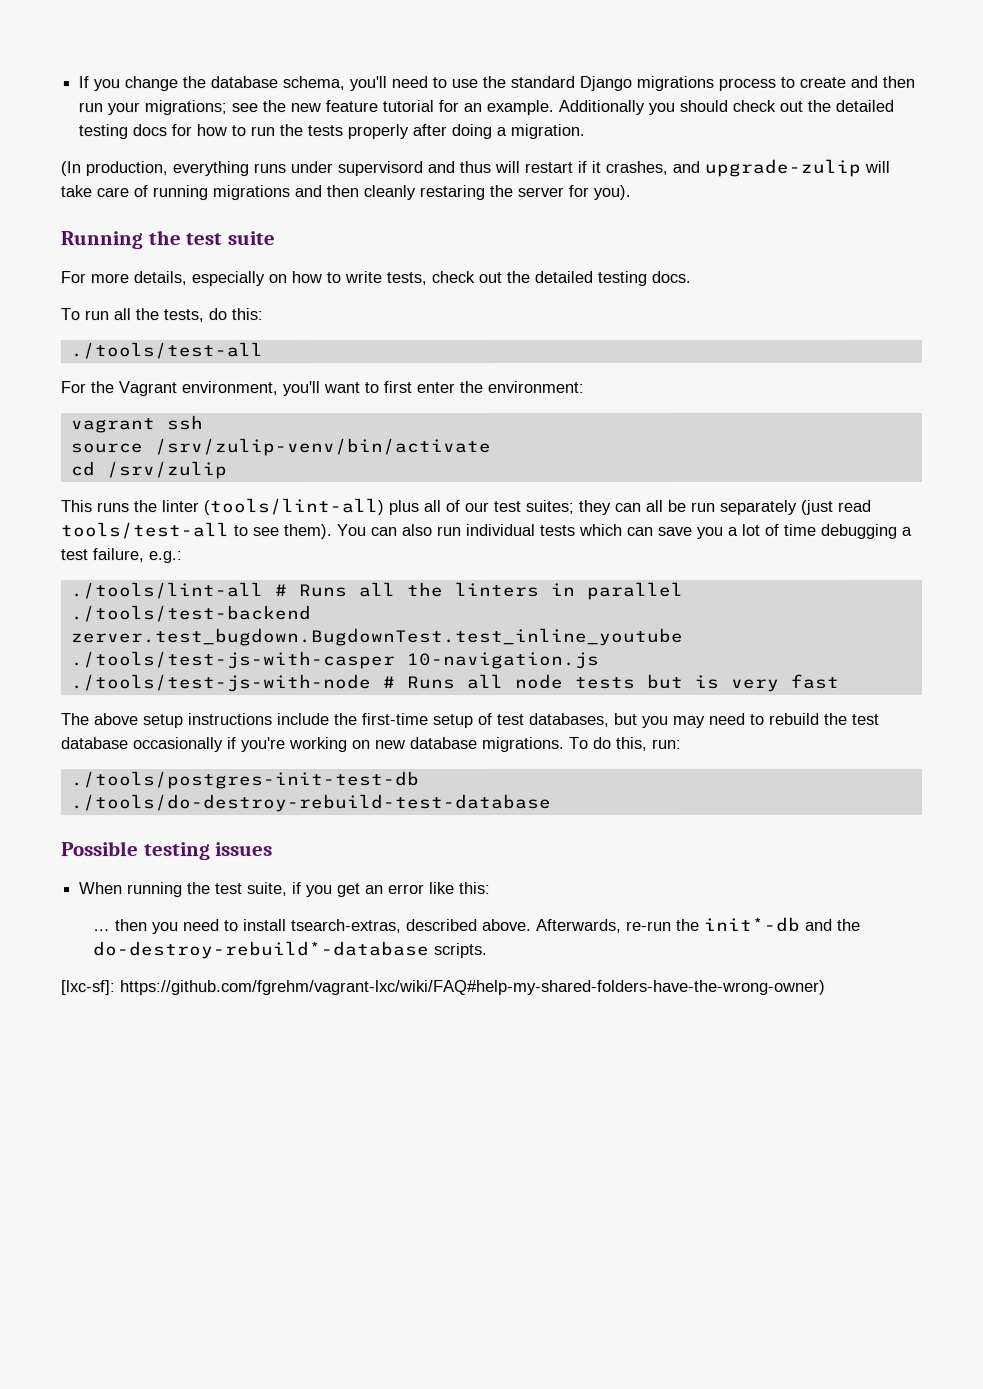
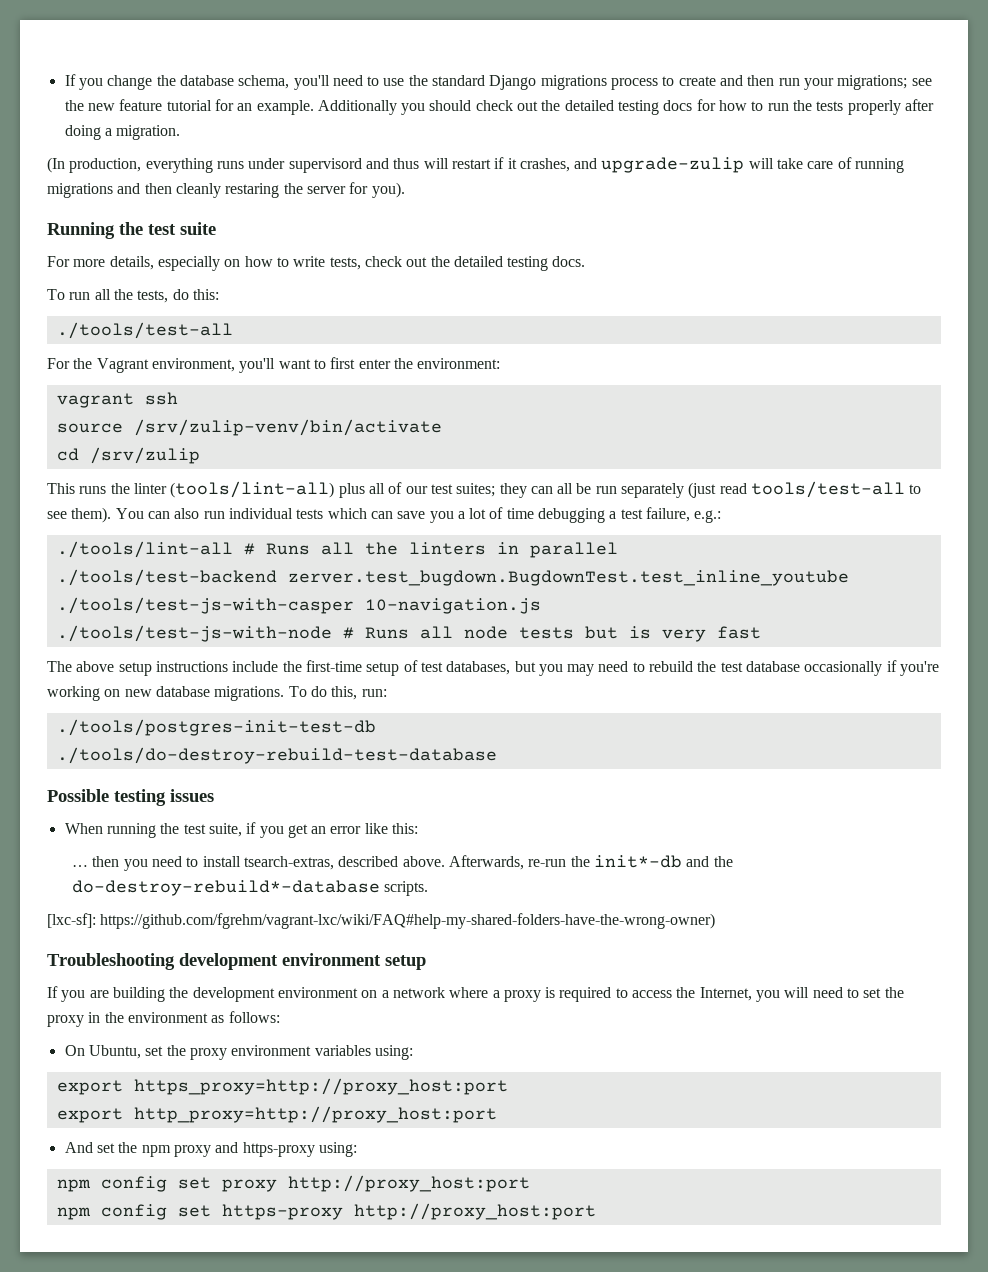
+ Troubleshooting development environment setup
+ If you are building the development environment on a network where a proxy is required to access the Internet, you will need to set the proxy in the environment as follows:
+ On Ubuntu, set the proxy environment variables using:
+ export https_proxy=http://proxy_host:port
+ export http_proxy=http://proxy_host:port
+ And set the npm proxy and https-proxy using:
+ npm config set proxy http://proxy_host:port
+ npm config set https-proxy http://proxy_host:port

